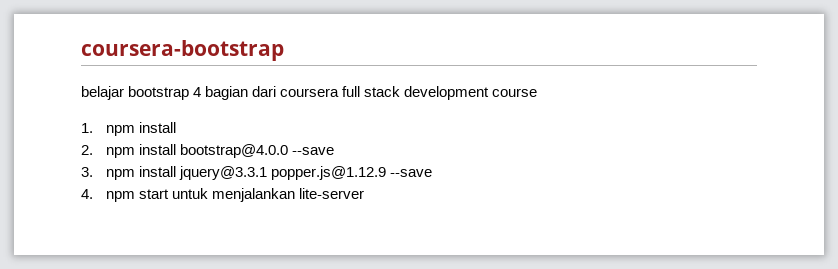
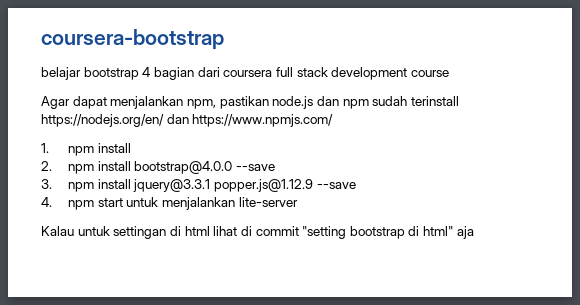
+ Agar dapat menjalankan npm, pastikan node.js dan npm sudah terinstall https://nodejs.org/en/ dan https://www.npmjs.com/
+ Kalau untuk settingan di html lihat di commit "setting bootstrap di html" aja

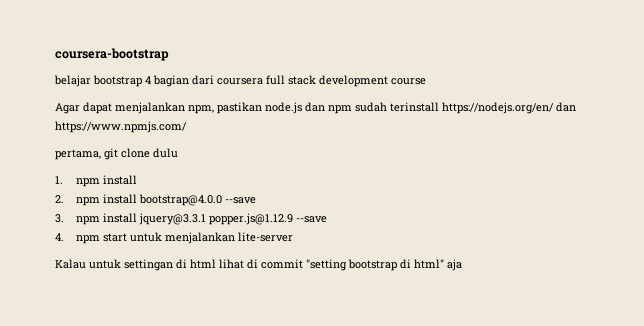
+ pertama, git clone dulu

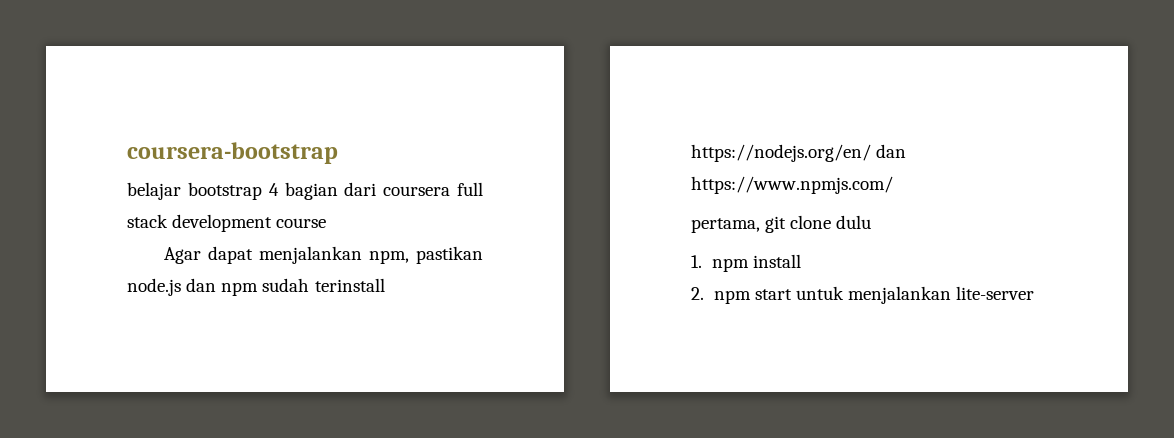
- 2. npm install bootstrap@4.0.0 --save
- 3. npm install jquery@3.3.1 popper.js@1.12.9 --save
- 4. npm start untuk menjalankan lite-server
- Kalau untuk settingan di html lihat di commit "setting bootstrap di html" aja
+ 2. npm start untuk menjalankan lite-server

